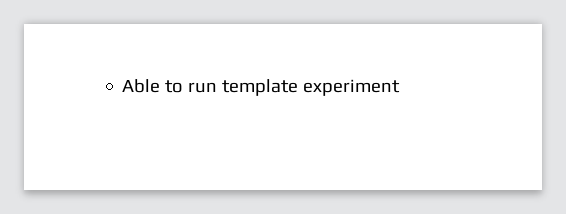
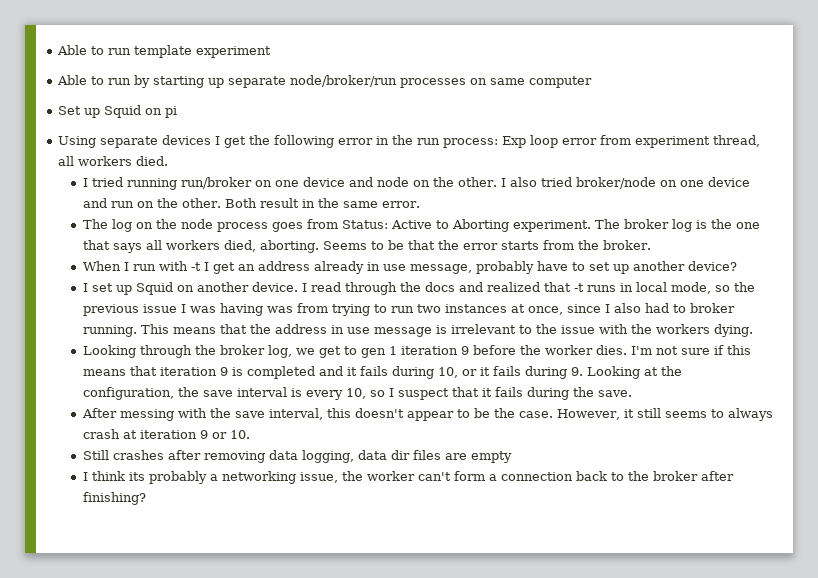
+ Able to run by starting up separate node/broker/run processes on same computer
+ Set up Squid on pi
+ Using separate devices I get the following error in the run process: Exp loop error from experiment thread, all workers died.
+ I tried running run/broker on one device and node on the other. I also tried broker/node on one device and run on the other. Both result in the same error.
+ The log on the node process goes from Status: Active to Aborting experiment. The broker log is the one that says all workers died, aborting. Seems to be that the error starts from the broker.
+ When I run with -t I get an address already in use message, probably have to set up another device?
+ I set up Squid on another device. I read through the docs and realized that -t runs in local mode, so the previous issue I was having was from trying to run two instances at once, since I also had to broker running. This means that the address in use message is irrelevant to the issue with the workers dying.
+ Looking through the broker log, we get to gen 1 iteration 9 before the worker dies. I'm not sure if this means that iteration 9 is completed and it fails during 10, or it fails during 9. Looking at the configuration, the save interval is every 10, so I suspect that it fails during the save.
+ After messing with the save interval, this doesn't appear to be the case. However, it still seems to always crash at iteration 9 or 10.
+ Still crashes after removing data logging, data dir files are empty
+ I think its probably a networking issue, the worker can't form a connection back to the broker after finishing?

